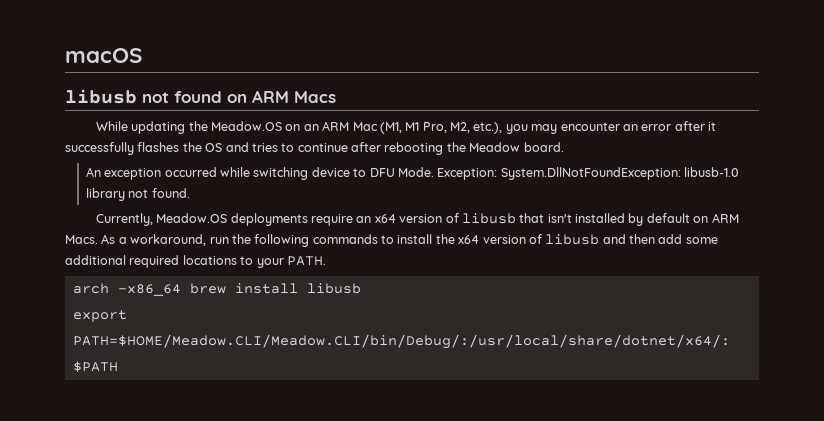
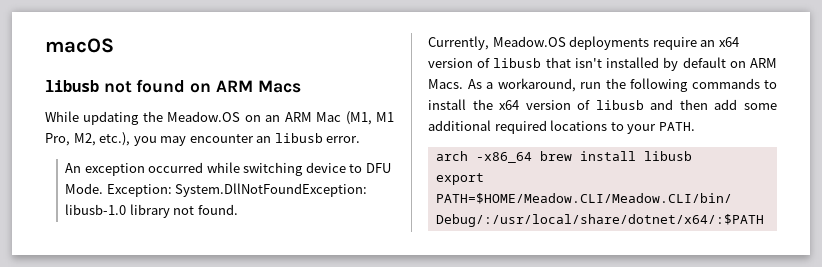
- While updating the Meadow.OS on an ARM Mac (M1, M1 Pro, M2, etc.), you may encounter an error after it successfully flashes the OS and tries to continue after rebooting the Meadow board.
+ While updating the Meadow.OS on an ARM Mac (M1, M1 Pro, M2, etc.), you may encounter an libusb error.

